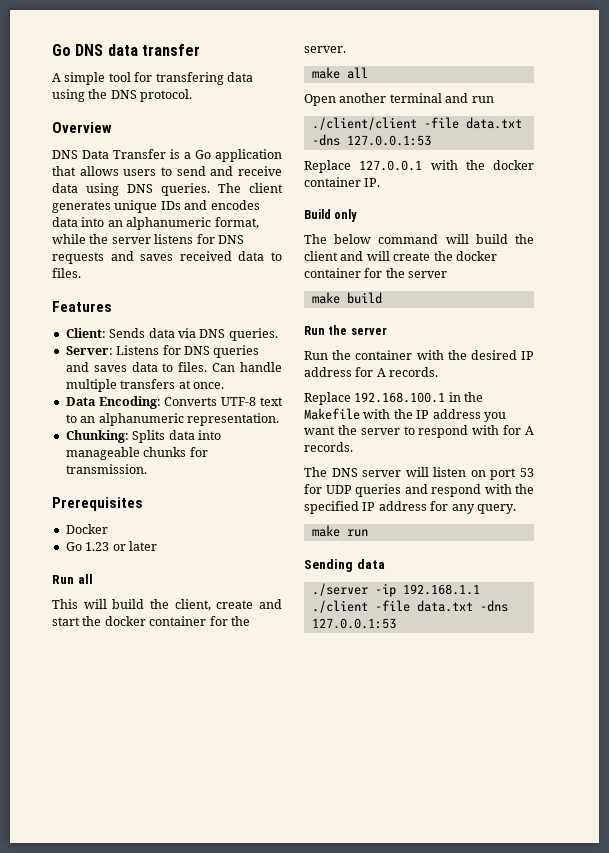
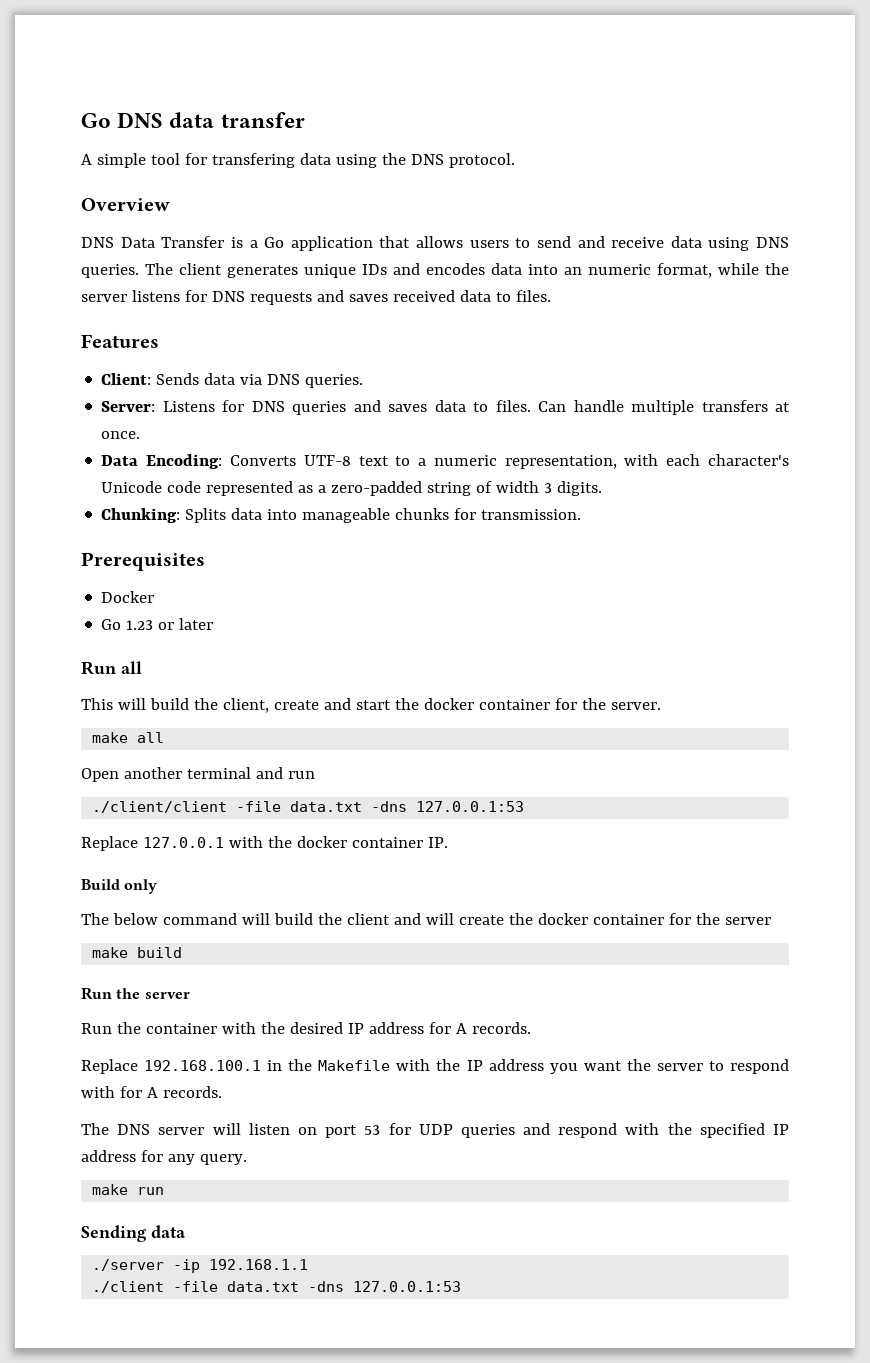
- The client generates unique IDs and encodes data into an alphanumeric format, while the server listens for DNS requests and saves received data to files.
+ The client generates unique IDs and encodes data into an numeric format, while the server listens for DNS requests and saves received data to files.
- Data Encoding: Converts UTF-8 text to an alphanumeric representation.
+ Data Encoding: Converts UTF-8 text to a numeric representation, with each character's Unicode code represented as a zero-padded string of width 3 digits.

